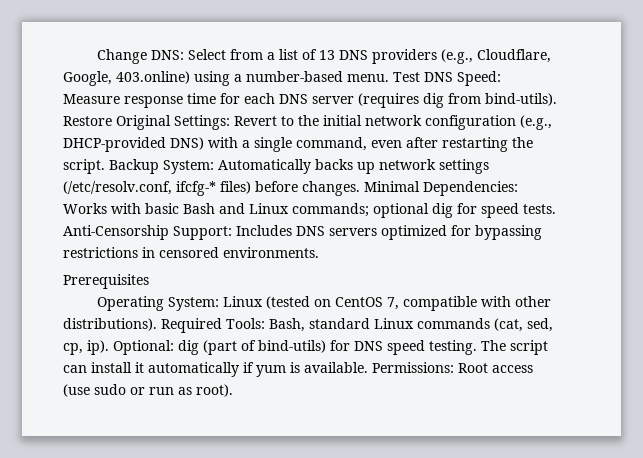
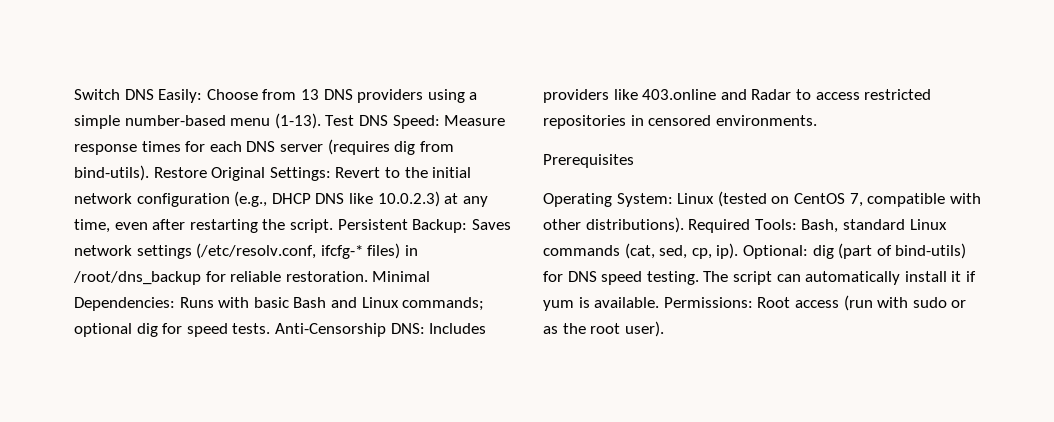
- Change DNS: Select from a list of 13 DNS providers (e.g., Cloudflare, Google, 403.online) using a number-based menu.
+ Switch DNS Easily: Choose from 13 DNS providers using a simple number-based menu (1-13).
- Test DNS Speed: Measure response time for each DNS server (requires dig from bind-utils).
+ Test DNS Speed: Measure response times for each DNS server (requires dig from bind-utils).
- Restore Original Settings: Revert to the initial network configuration (e.g., DHCP-provided DNS) with a single command, even after restarting the script.
+ Restore Original Settings: Revert to the initial network configuration (e.g., DHCP DNS like 10.0.2.3) at any time, even after restarting the script.
- Backup System: Automatically backs up network settings (/etc/resolv.conf, ifcfg-* files) before changes.
+ Persistent Backup: Saves network settings (/etc/resolv.conf, ifcfg-* files) in /root/dns_backup for reliable restoration.
- Minimal Dependencies: Works with basic Bash and Linux commands; optional dig for speed tests.
+ Minimal Dependencies: Runs with basic Bash and Linux commands; optional dig for speed tests.
- Anti-Censorship Support: Includes DNS servers optimized for bypassing restrictions in censored environments.
+ Anti-Censorship DNS: Includes providers like 403.online and Radar to access restricted repositories in censored environments.
- The script can install it automatically if yum is available.
+ The script can automatically install it if yum is available.
- Permissions: Root access (use sudo or run as root).
+ Permissions: Root access (run with sudo or as the root user).

